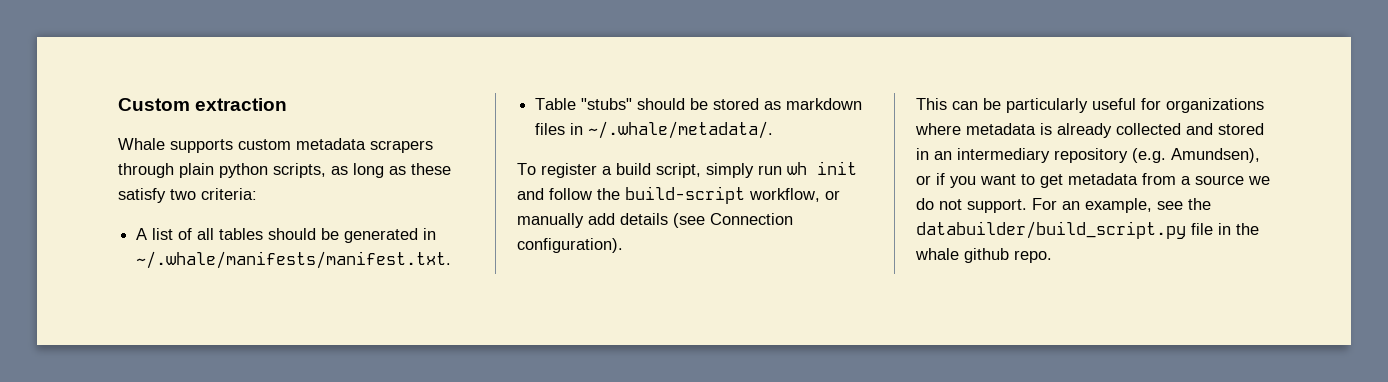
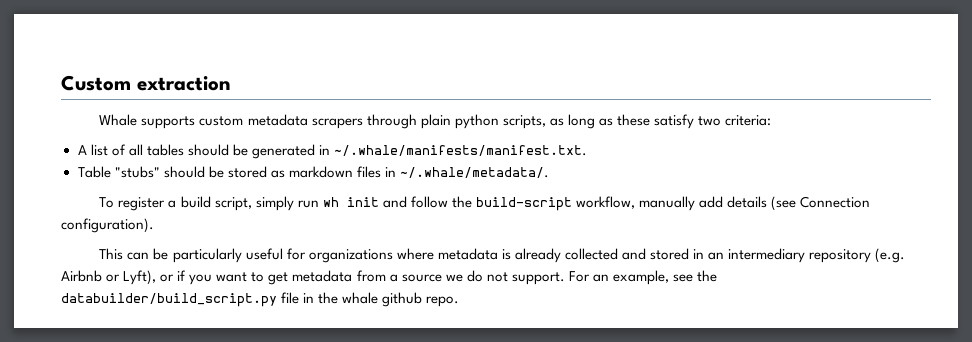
- To register a build script, simply run wh init and follow the build-script workflow, or manually add details (see Connection configuration).
+ To register a build script, simply run wh init and follow the build-script workflow, manually add details (see Connection configuration).
- This can be particularly useful for organizations where metadata is already collected and stored in an intermediary repository (e.g. Amundsen), or if you want to get metadata from a source we do not support.
+ This can be particularly useful for organizations where metadata is already collected and stored in an intermediary repository (e.g. Airbnb or Lyft), or if you want to get metadata from a source we do not support.

